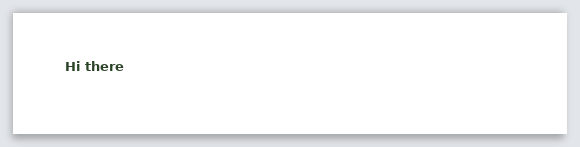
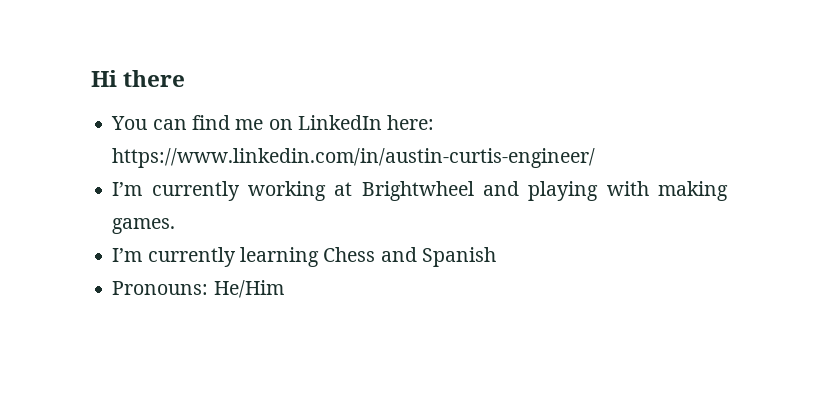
+ You can find me on LinkedIn here: https://www.linkedin.com/in/austin-curtis-engineer/
+ I’m currently working at Brightwheel and playing with making games.
+ I’m currently learning Chess and Spanish
+ Pronouns: He/Him

